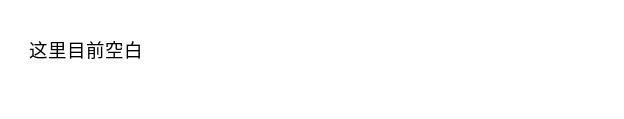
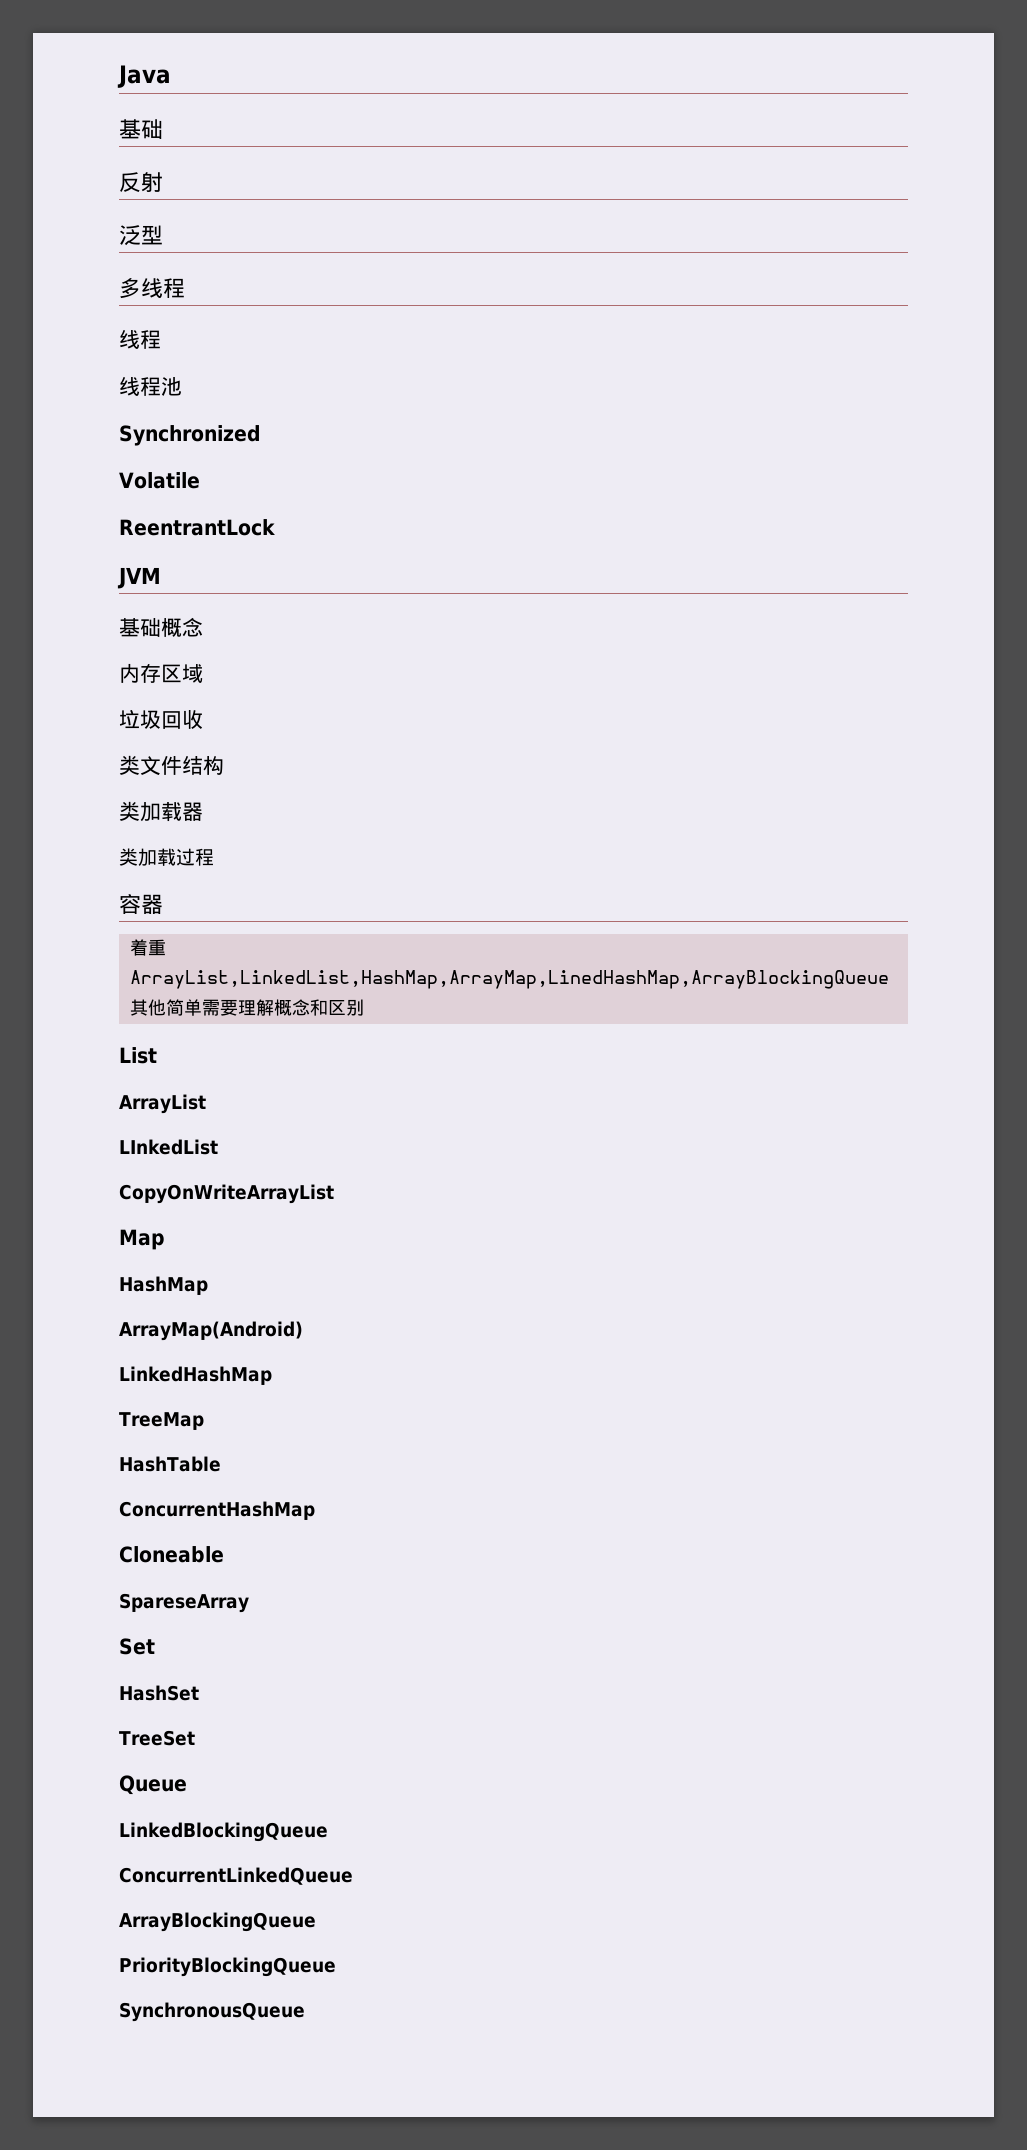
- 这里目前空白
+ Java
+ 基础
+ 反射
+ 泛型
+ 多线程
+ 线程
+ 线程池
+ Synchronized
+ Volatile
+ ReentrantLock
+ JVM
+ 基础概念
+ 内存区域
+ 垃圾回收
+ 类文件结构
+ 类加载器
+ 类加载过程
+ 容器
+ 着重ArrayList,LinkedList,HashMap,ArrayMap,LinedHashMap,ArrayBlockingQueue其他简单需要理解概念和区别
+ List
+ ArrayList
+ LInkedList
+ CopyOnWriteArrayList
+ Map
+ HashMap
+ ArrayMap(Android)
+ LinkedHashMap
+ TreeMap
+ HashTable
+ ConcurrentHashMap
+ Cloneable
+ SpareseArray
+ Set
+ HashSet
+ TreeSet
+ Queue
+ LinkedBlockingQueue
+ ConcurrentLinkedQueue
+ ArrayBlockingQueue
+ PriorityBlockingQueue
+ SynchronousQueue

